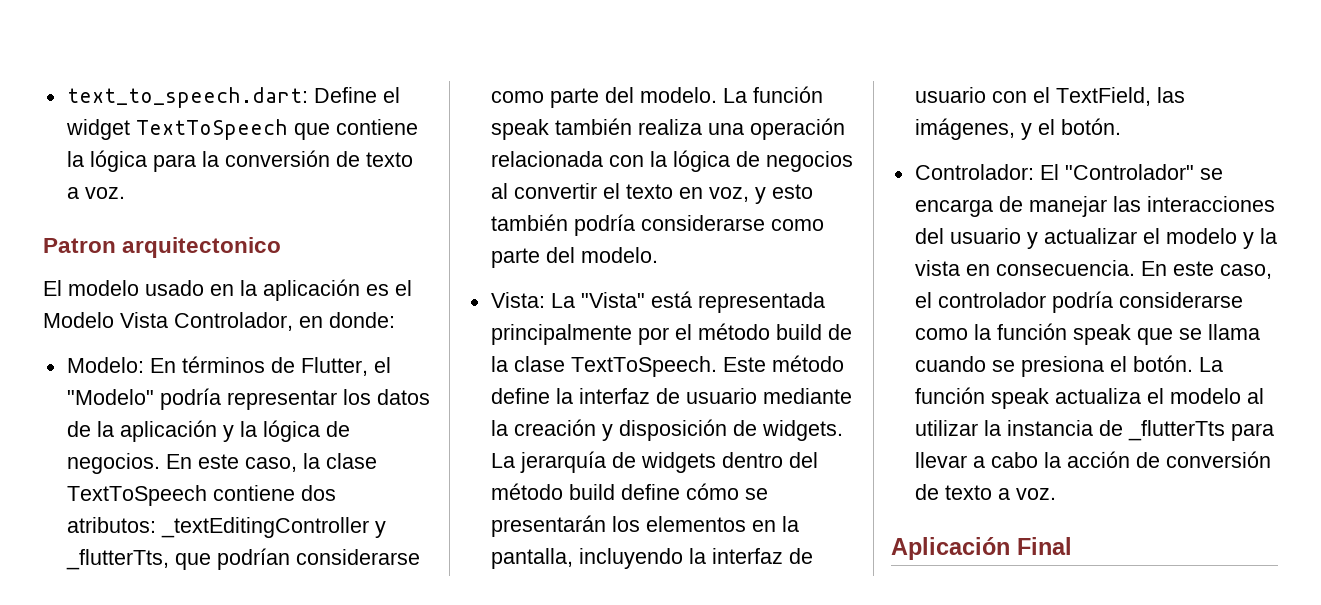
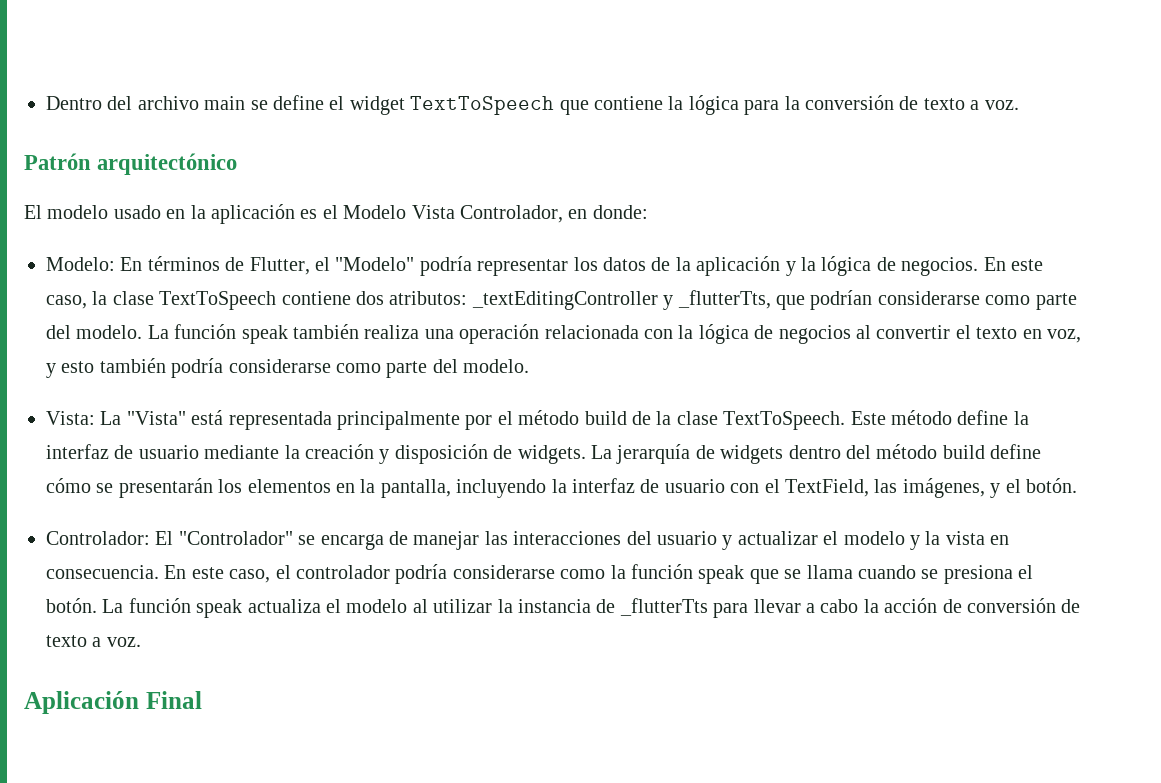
- text_to_speech.dart: Define el widget TextToSpeech que contiene la lógica para la conversión de texto a voz.
+ Dentro del archivo main se define el widget TextToSpeech que contiene la lógica para la conversión de texto a voz.
- Patron arquitectonico
+ Patrón arquitectónico

